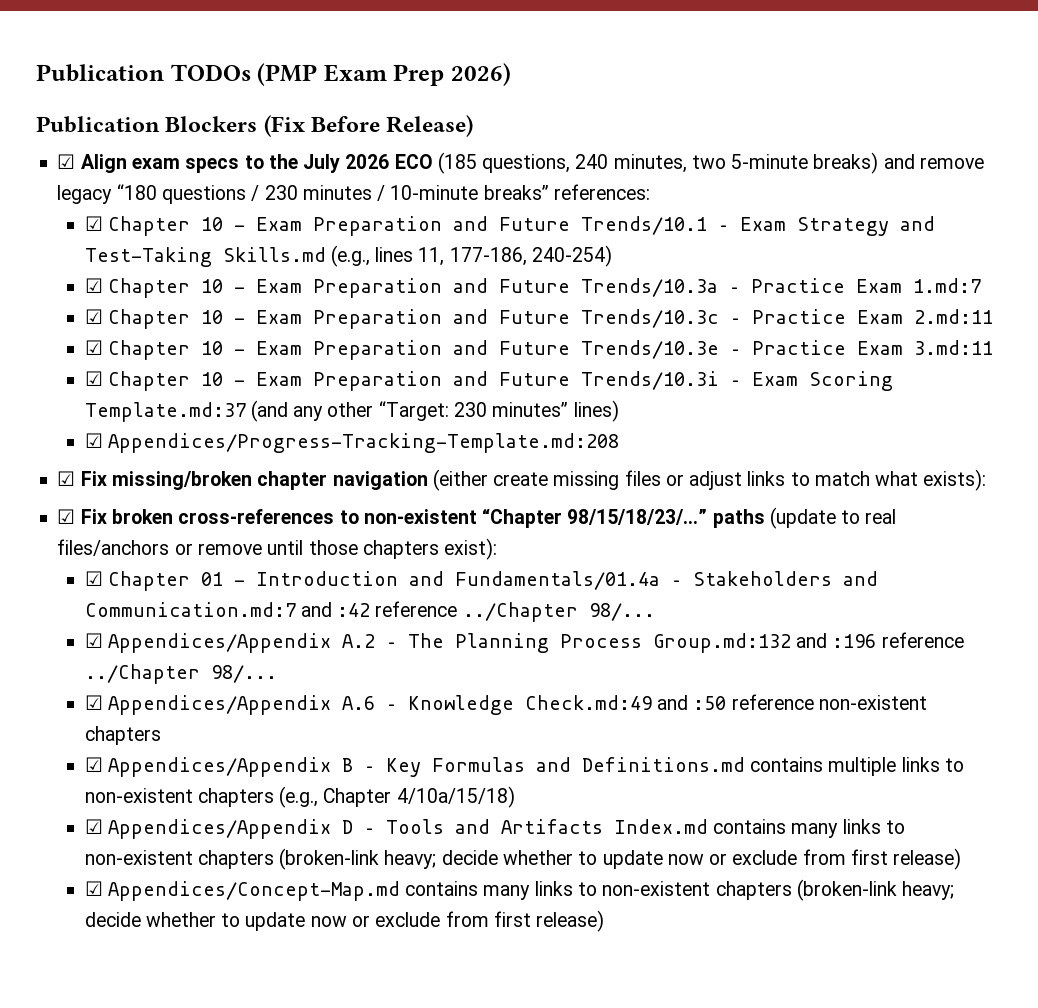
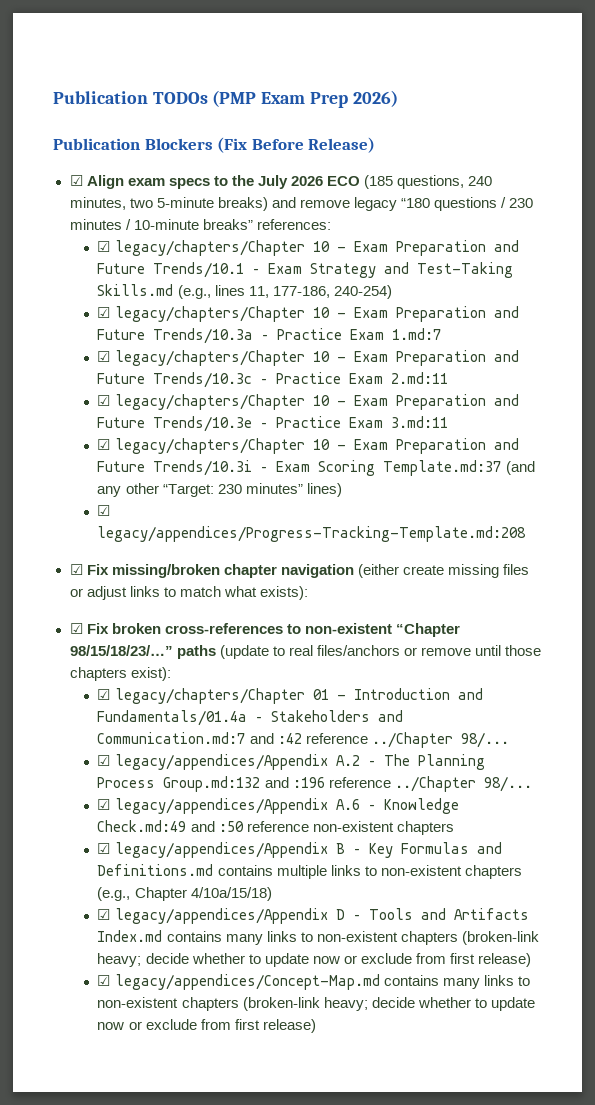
- ☑ Chapter 10 - Exam Preparation and Future Trends/10.1 – Exam Strategy and Test-Taking Skills.md (e.g., lines 11, 177-186, 240-254)
+ ☑ legacy/chapters/Chapter 10 - Exam Preparation and Future Trends/10.1 – Exam Strategy and Test-Taking Skills.md (e.g., lines 11, 177-186, 240-254)
- ☑ Chapter 10 - Exam Preparation and Future Trends/10.3a – Practice Exam 1.md:7
+ ☑ legacy/chapters/Chapter 10 - Exam Preparation and Future Trends/10.3a – Practice Exam 1.md:7
- ☑ Chapter 10 - Exam Preparation and Future Trends/10.3c – Practice Exam 2.md:11
+ ☑ legacy/chapters/Chapter 10 - Exam Preparation and Future Trends/10.3c – Practice Exam 2.md:11
- ☑ Chapter 10 - Exam Preparation and Future Trends/10.3e – Practice Exam 3.md:11
+ ☑ legacy/chapters/Chapter 10 - Exam Preparation and Future Trends/10.3e – Practice Exam 3.md:11
- ☑ Chapter 10 - Exam Preparation and Future Trends/10.3i – Exam Scoring Template.md:37 (and any other “Target: 230 minutes” lines)
+ ☑ legacy/chapters/Chapter 10 - Exam Preparation and Future Trends/10.3i – Exam Scoring Template.md:37 (and any other “Target: 230 minutes” lines)
- ☑ Appendices/Progress-Tracking-Template.md:208
+ ☑ legacy/appendices/Progress-Tracking-Template.md:208
- ☑ Chapter 01 - Introduction and Fundamentals/01.4a – Stakeholders and Communication.md:7 and :42 reference ../Chapter 98/...
+ ☑ legacy/chapters/Chapter 01 - Introduction and Fundamentals/01.4a – Stakeholders and Communication.md:7 and :42 reference ../Chapter 98/...
- ☑ Appendices/Appendix A.2 – The Planning Process Group.md:132 and :196 reference ../Chapter 98/...
+ ☑ legacy/appendices/Appendix A.2 – The Planning Process Group.md:132 and :196 reference ../Chapter 98/...
- ☑ Appendices/Appendix A.6 – Knowledge Check.md:49 and :50 reference non-existent chapters
+ ☑ legacy/appendices/Appendix A.6 – Knowledge Check.md:49 and :50 reference non-existent chapters
- ☑ Appendices/Appendix B – Key Formulas and Definitions.md contains multiple links to non-existent chapters (e.g., Chapter 4/10a/15/18)
+ ☑ legacy/appendices/Appendix B – Key Formulas and Definitions.md contains multiple links to non-existent chapters (e.g., Chapter 4/10a/15/18)
- ☑ Appendices/Appendix D – Tools and Artifacts Index.md contains many links to non-existent chapters (broken-link heavy; decide whether to update now or exclude from first release)
+ ☑ legacy/appendices/Appendix D – Tools and Artifacts Index.md contains many links to non-existent chapters (broken-link heavy; decide whether to update now or exclude from first release)
- ☑ Appendices/Concept-Map.md contains many links to non-existent chapters (broken-link heavy; decide whether to update now or exclude from first release)
+ ☑ legacy/appendices/Concept-Map.md contains many links to non-existent chapters (broken-link heavy; decide whether to update now or exclude from first release)

